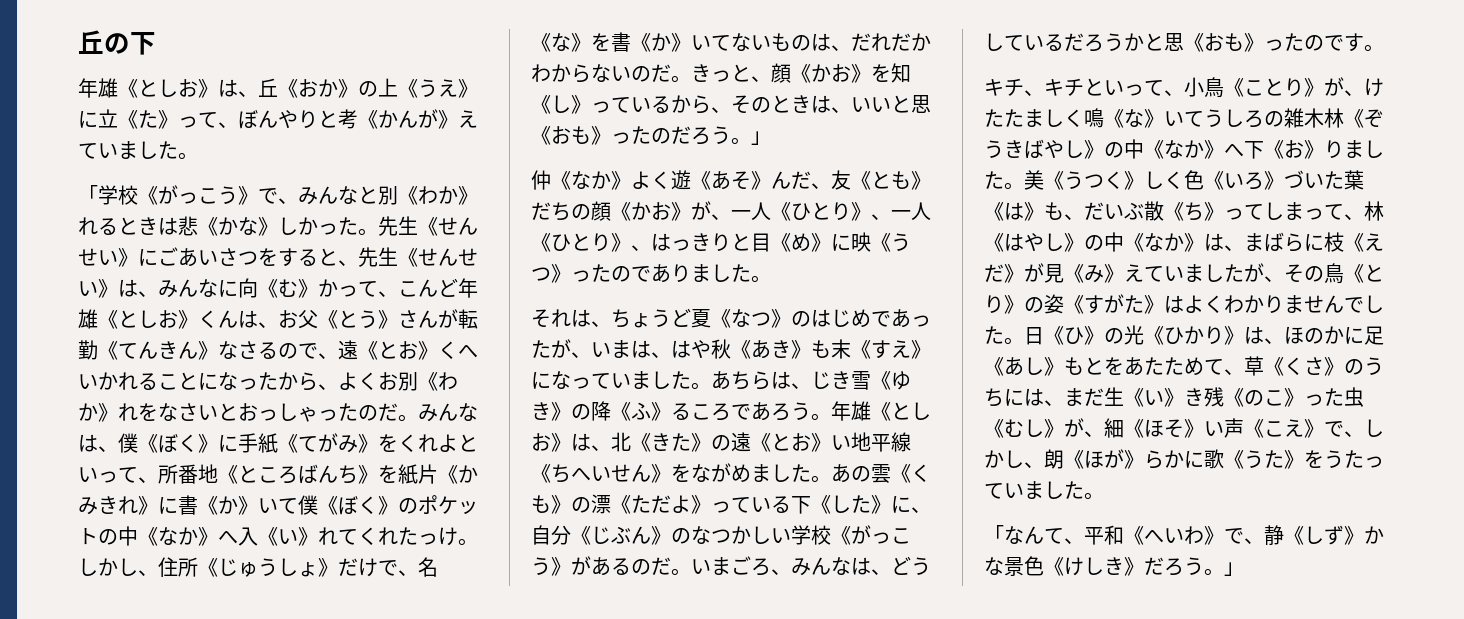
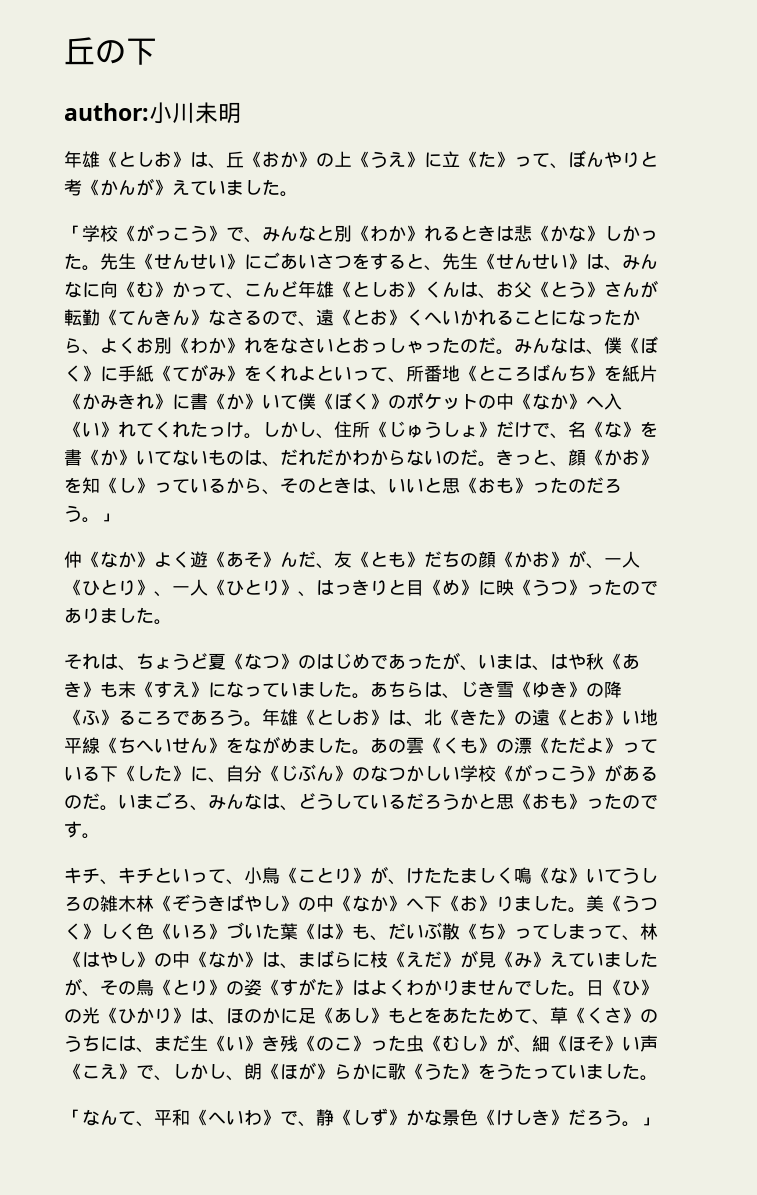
+ author:小川未明

